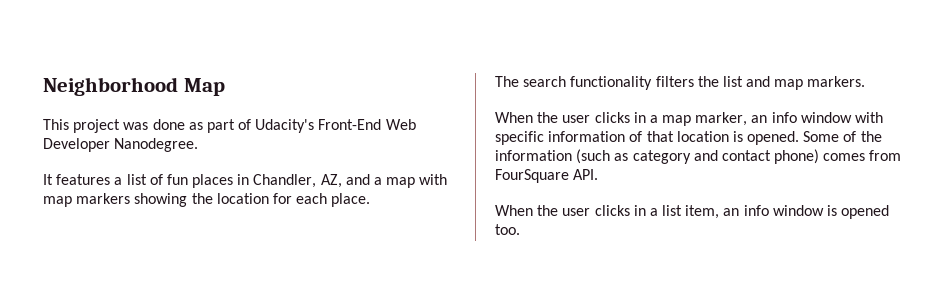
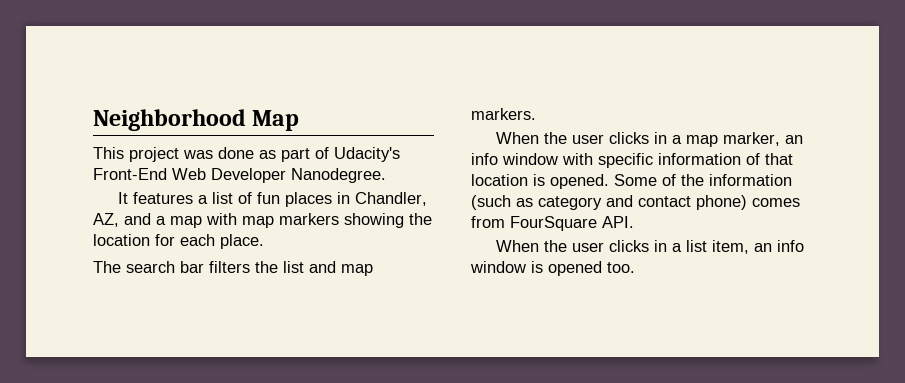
- The search functionality filters the list and map markers.
+ The search bar filters the list and map markers.

